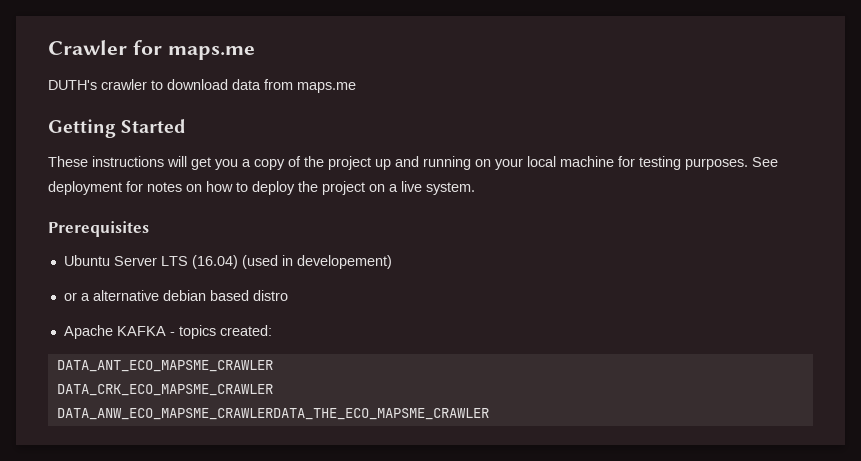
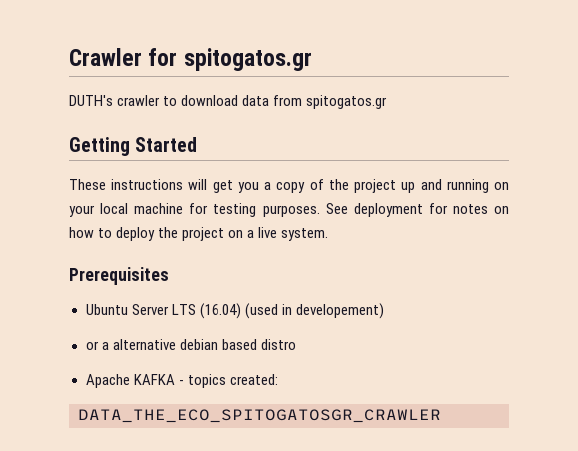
- Crawler for maps.me
+ Crawler for spitogatos.gr
- DUTH's crawler to download data from maps.me
+ DUTH's crawler to download data from spitogatos.gr
- DATA_ANT_ECO_MAPSME_CRAWLER
- DATA_CRK_ECO_MAPSME_CRAWLER
- DATA_ANW_ECO_MAPSME_CRAWLERDATA_THE_ECO_MAPSME_CRAWLER
+ DATA_THE_ECO_SPITOGATOSGR_CRAWLER

